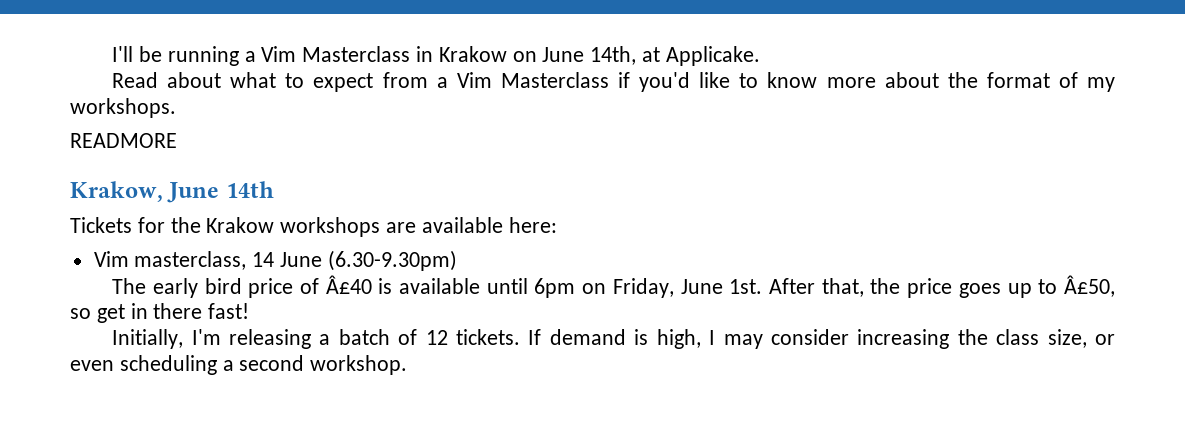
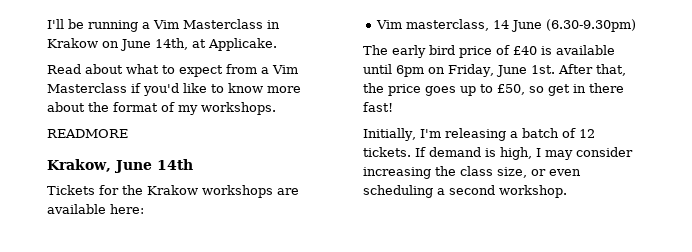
- The early bird price of Â£40 is available until 6pm on Friday, June 1st.
+ The early bird price of £40 is available until 6pm on Friday, June 1st.
- After that, the price goes up to Â£50, so get in there fast!
+ After that, the price goes up to £50, so get in there fast!

